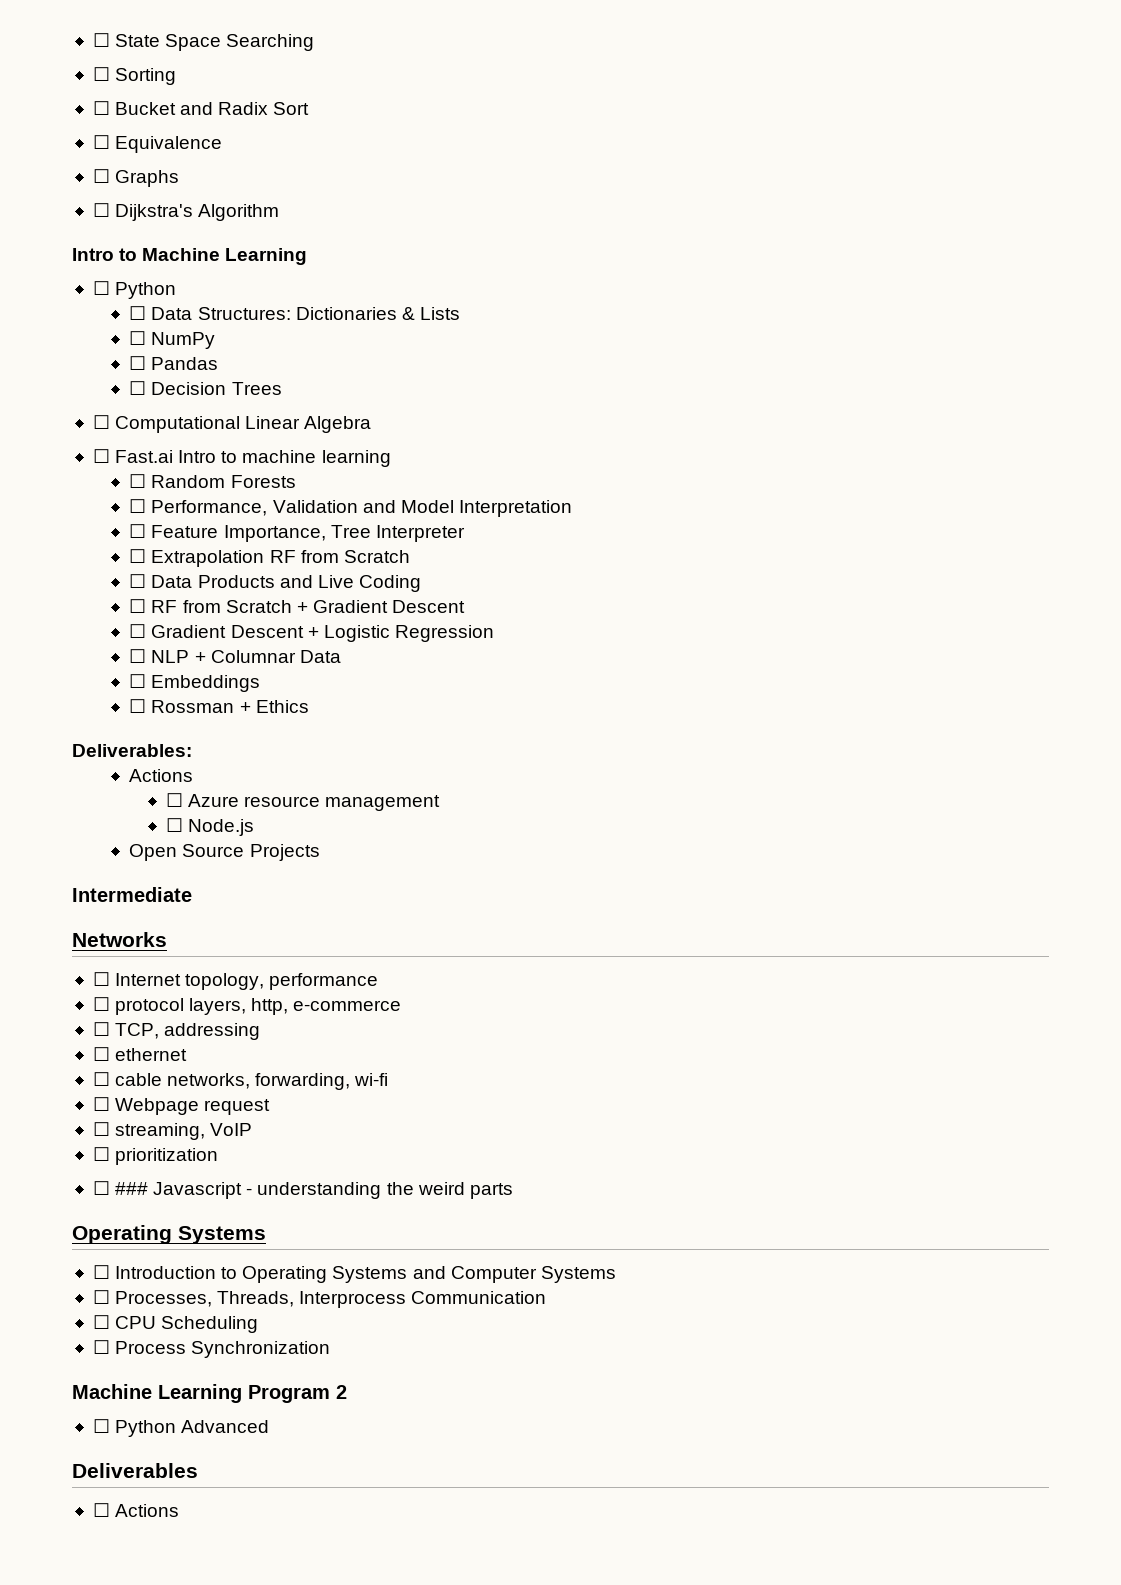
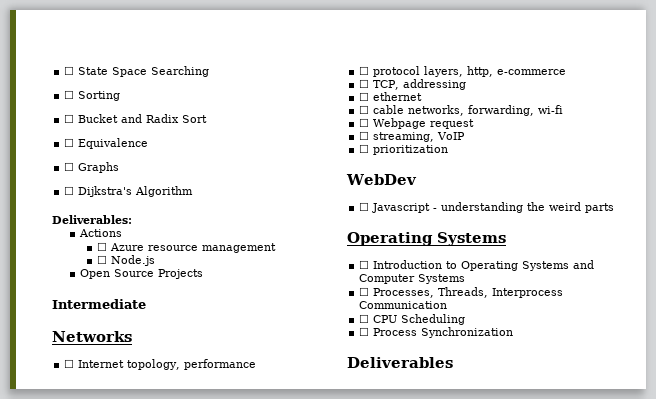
- Intro to Machine Learning
- ☐ Python
- ☐ Data Structures: Dictionaries & Lists
- ☐ NumPy
- ☐ Pandas
- ☐ Decision Trees
- ☐ Computational Linear Algebra
- ☐ Fast.ai Intro to machine learning
- ☐ Random Forests
- ☐ Performance, Validation and Model Interpretation
- ☐ Feature Importance, Tree Interpreter
- ☐ Extrapolation RF from Scratch
- ☐ Data Products and Live Coding
- ☐ RF from Scratch + Gradient Descent
- ☐ Gradient Descent + Logistic Regression
- ☐ NLP + Columnar Data
- ☐ Embeddings
- ☐ Rossman + Ethics
- ☐ ### Javascript - understanding the weird parts
+ WebDev
+ ☐ Javascript - understanding the weird parts
- Machine Learning Program 2
- ☐ Python Advanced
- ☐ Actions

